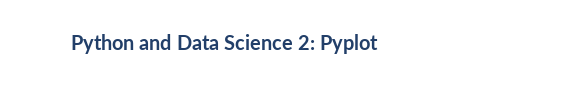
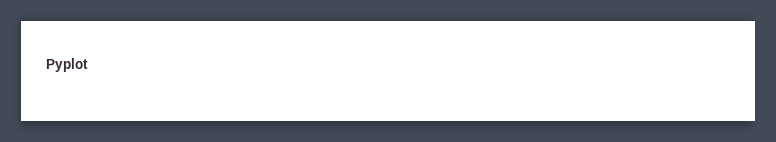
- Python and Data Science 2: Pyplot
+ Pyplot

